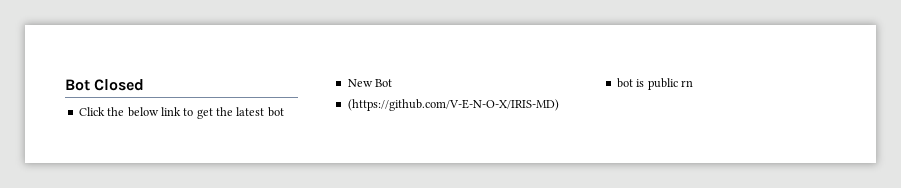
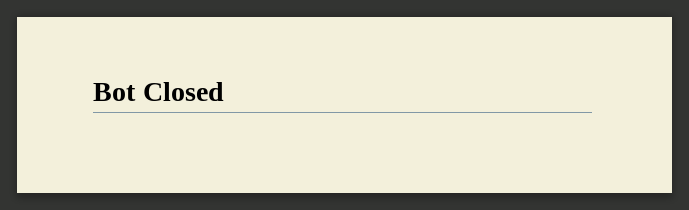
- Click the below link to get the latest bot
- New Bot
- (https://github.com/V-E-N-O-X/IRIS-MD)
- bot is public rn

